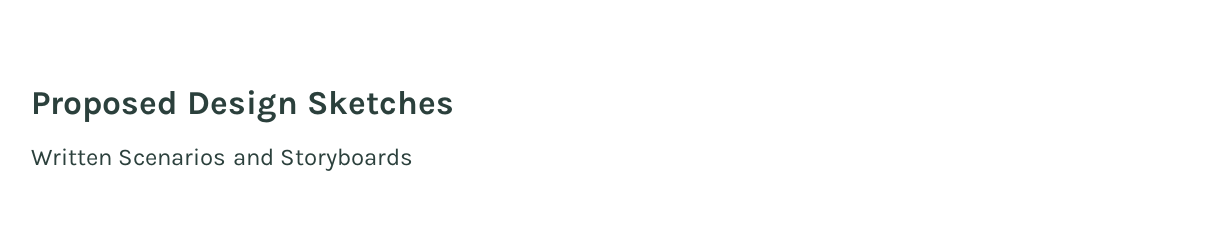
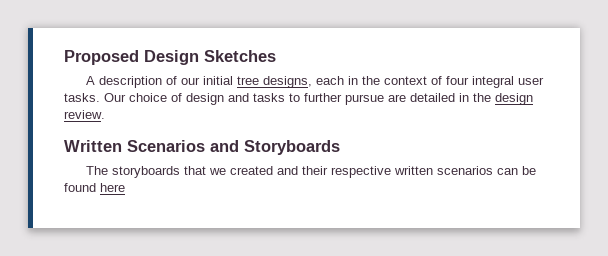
+ A description of our initial tree designs, each in the context of four integral user tasks. Our choice of design and tasks to further pursue are detailed in the design review.
  Written Scenarios and Storyboards
+ The storyboards that we created and their respective written scenarios can be found here

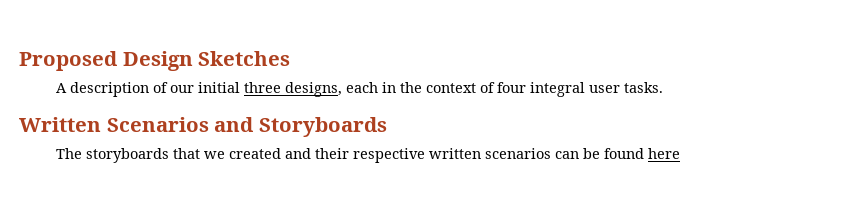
- A description of our initial tree designs, each in the context of four integral user tasks. Our choice of design and tasks to further pursue are detailed in the design review.
+ A description of our initial three designs, each in the context of four integral user tasks.

